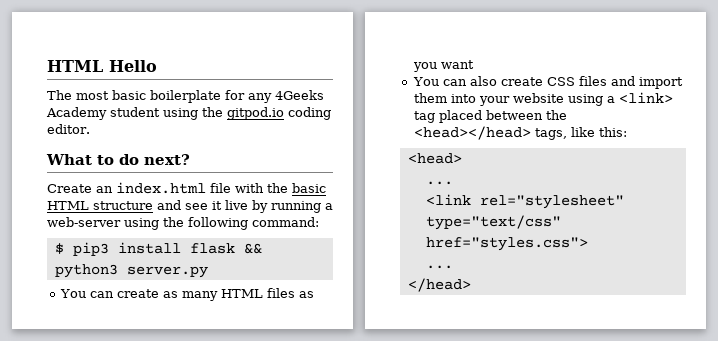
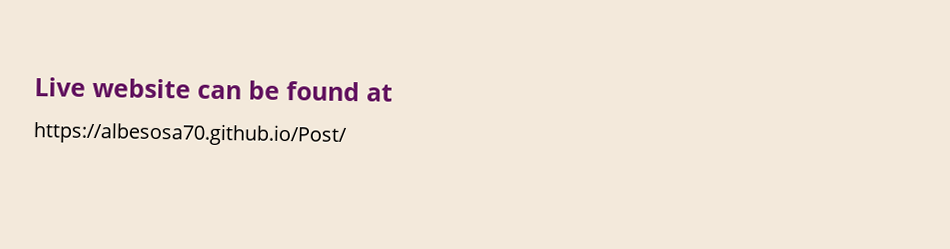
- HTML Hello
- The most basic boilerplate for any 4Geeks Academy student using the gitpod.io coding editor.
- What to do next?
- Create an index.html file with the basic HTML structure and see it live by running a web-server using the following command:
- $ pip3 install flask && python3 server.py
- You can create as many HTML files as you want
- You can also create CSS files and import them into your website using a <link> tag placed between the <head></head> tags, like this:
- <head>
- ...
- <link rel="stylesheet" type="text/css" href="styles.css">
- ...
- </head>
+ Live website can be found at
+ https://albesosa70.github.io/Post/

